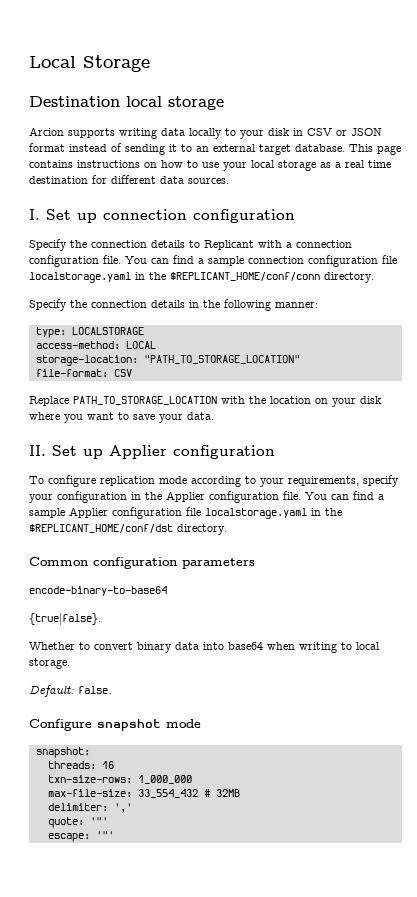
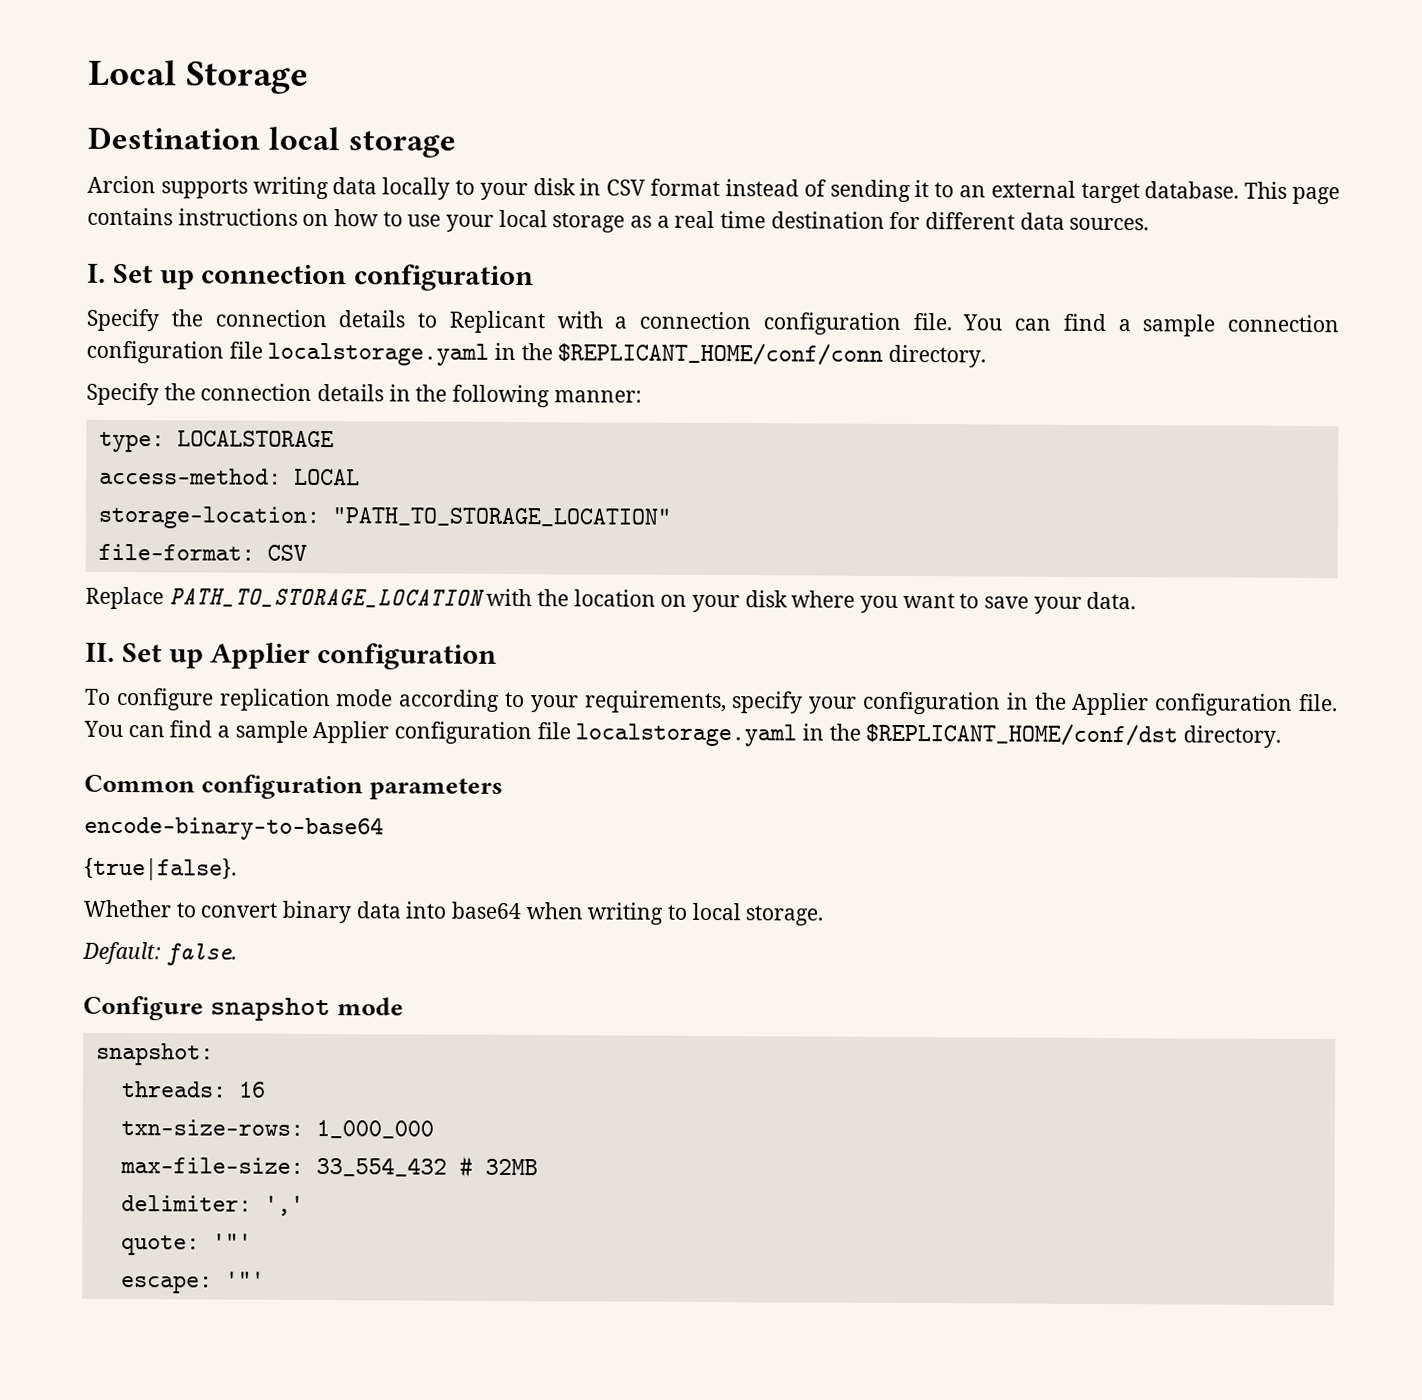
- Arcion supports writing data locally to your disk in CSV or JSON format instead of sending it to an external target database.
+ Arcion supports writing data locally to your disk in CSV format instead of sending it to an external target database.

